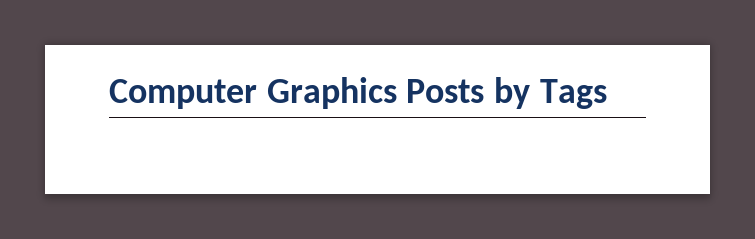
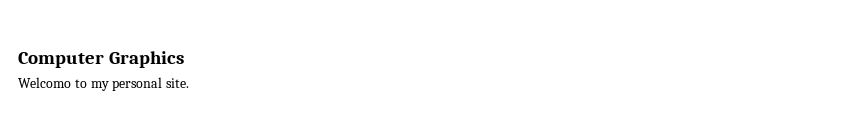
- Computer Graphics Posts by Tags
+ Computer Graphics
+ Welcomo to my personal site.

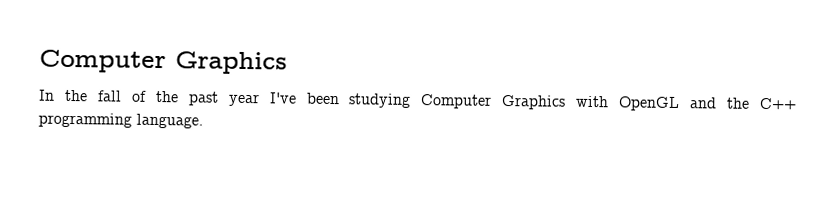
- Welcomo to my personal site.
+ In the fall of the past year I've been studying Computer Graphics with OpenGL and the C++ programming language.

